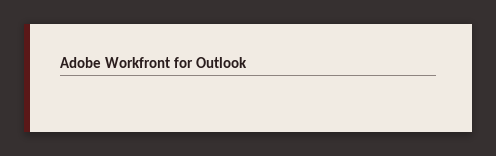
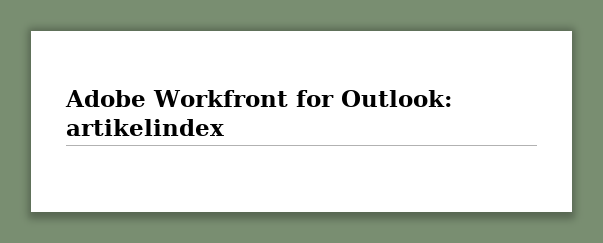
- Adobe Workfront for Outlook
+ Adobe Workfront for Outlook: artikelindex

